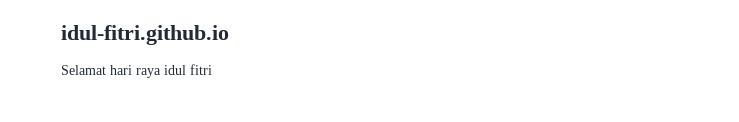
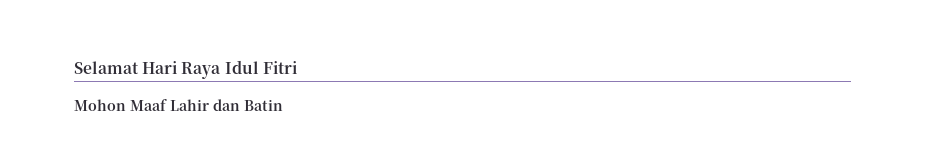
- idul-fitri.github.io
- Selamat hari raya idul fitri
+ Selamat Hari Raya Idul Fitri
+ Mohon Maaf Lahir dan Batin

